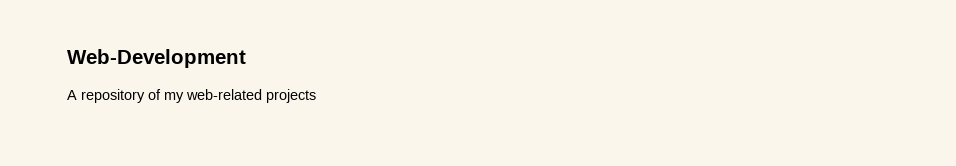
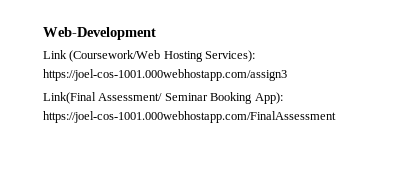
- A repository of my web-related projects
+ Link (Coursework/Web Hosting Services): https://joel-cos-1001.000webhostapp.com/assign3
+ Link(Final Assessment/ Seminar Booking App): https://joel-cos-1001.000webhostapp.com/FinalAssessment

